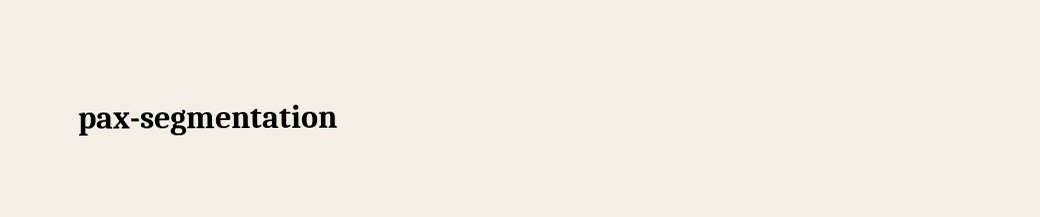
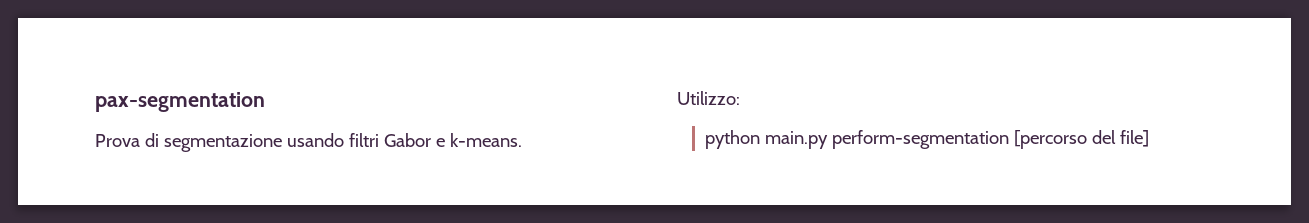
+ Prova di segmentazione usando filtri Gabor e k-means.
+ Utilizzo:
+ python main.py perform-segmentation [percorso del file]

